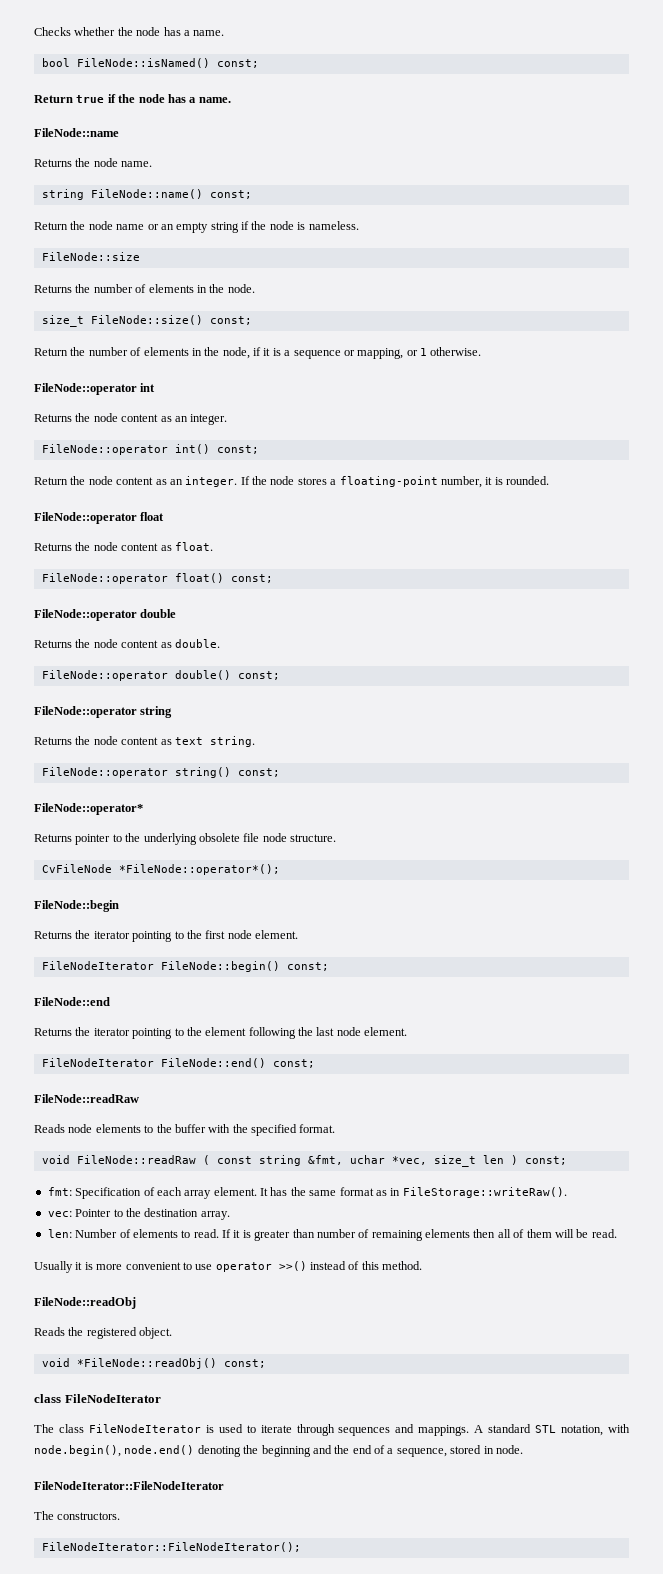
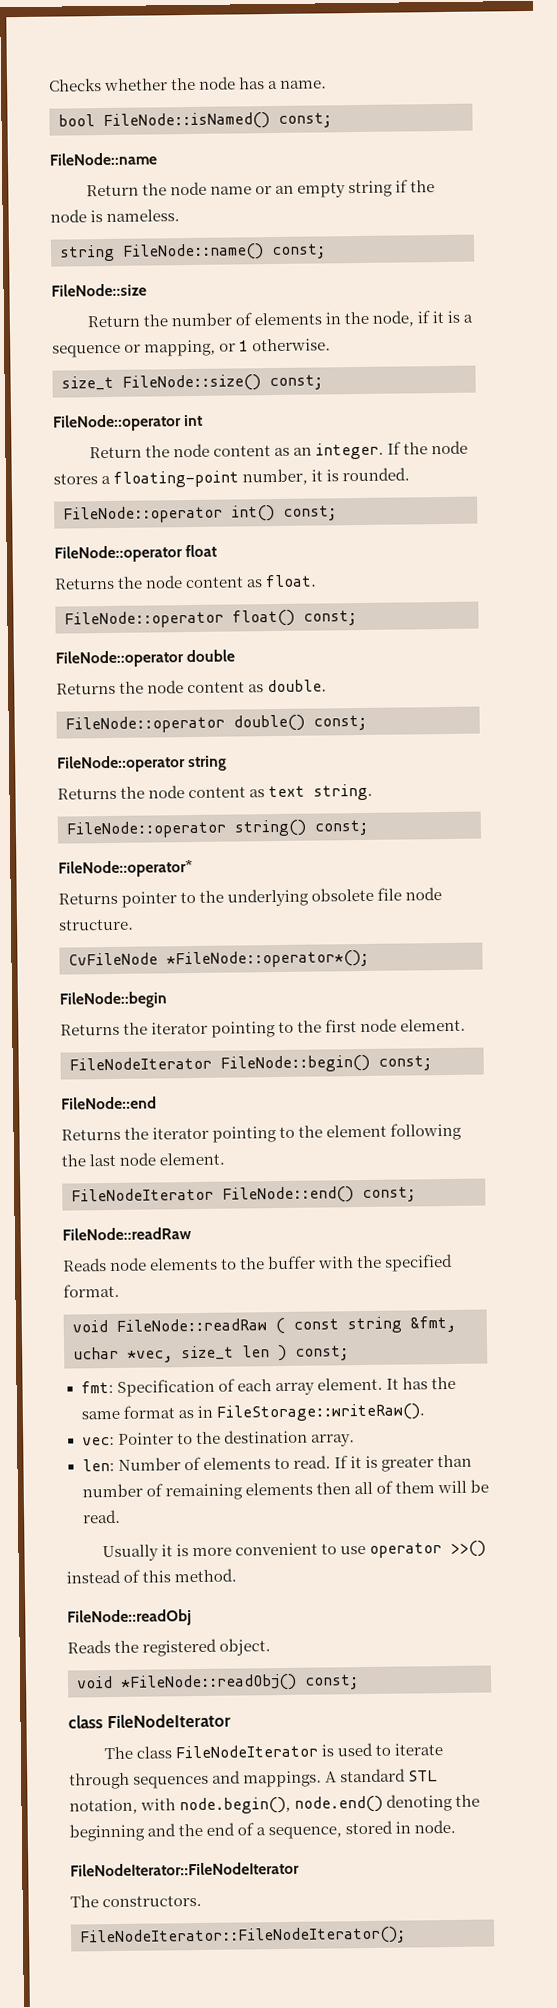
- Return true if the node has a name.
  FileNode::name
- Returns the node name.
- string FileNode::name() const;
+ string FileNode::name() const;
  FileNode::size
- Returns the number of elements in the node.
- size_t FileNode::size() const;
+ size_t FileNode::size() const;
- Returns the node content as an integer.
- FileNode::operator int() const;
+ FileNode::operator int() const;

